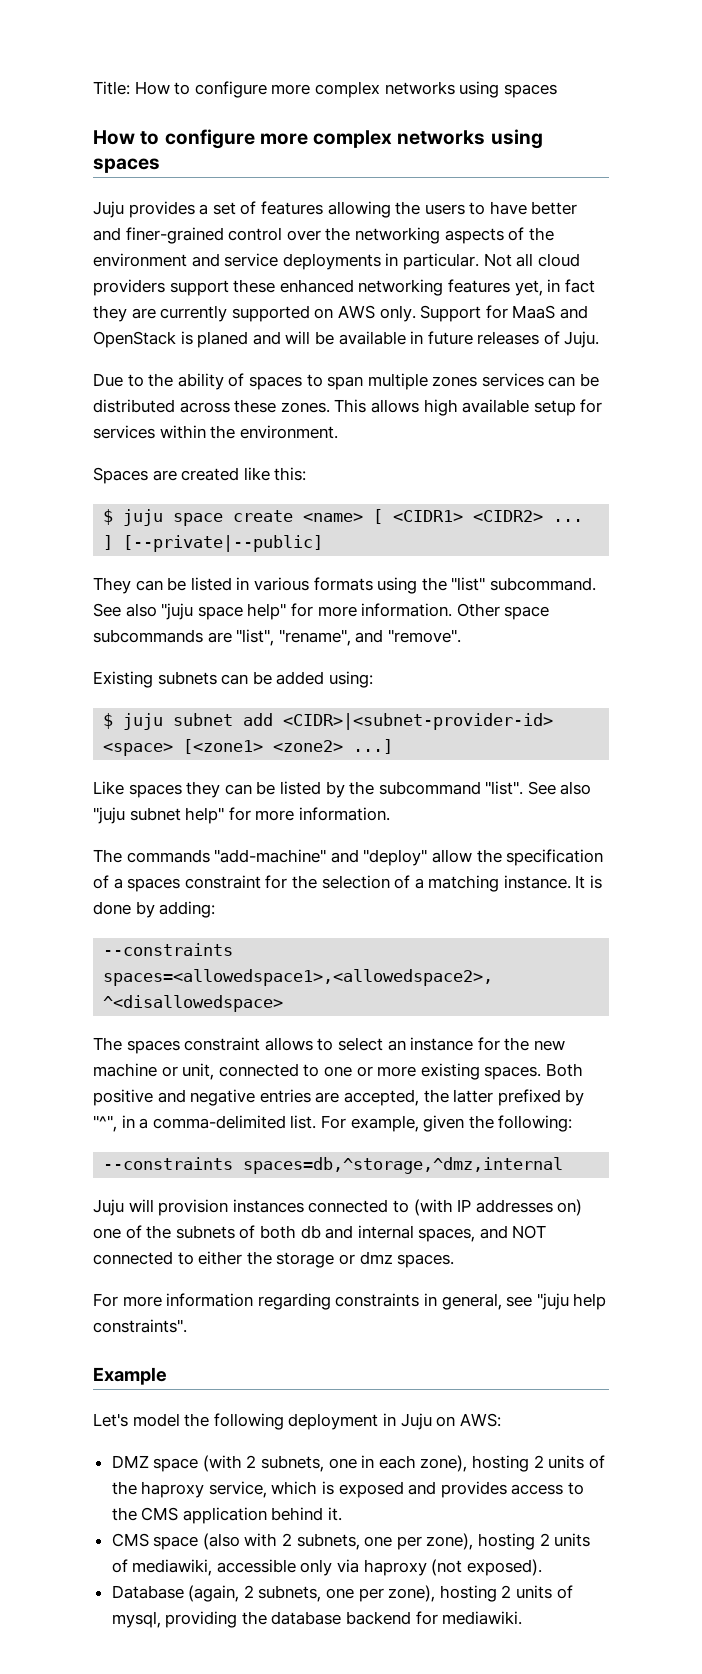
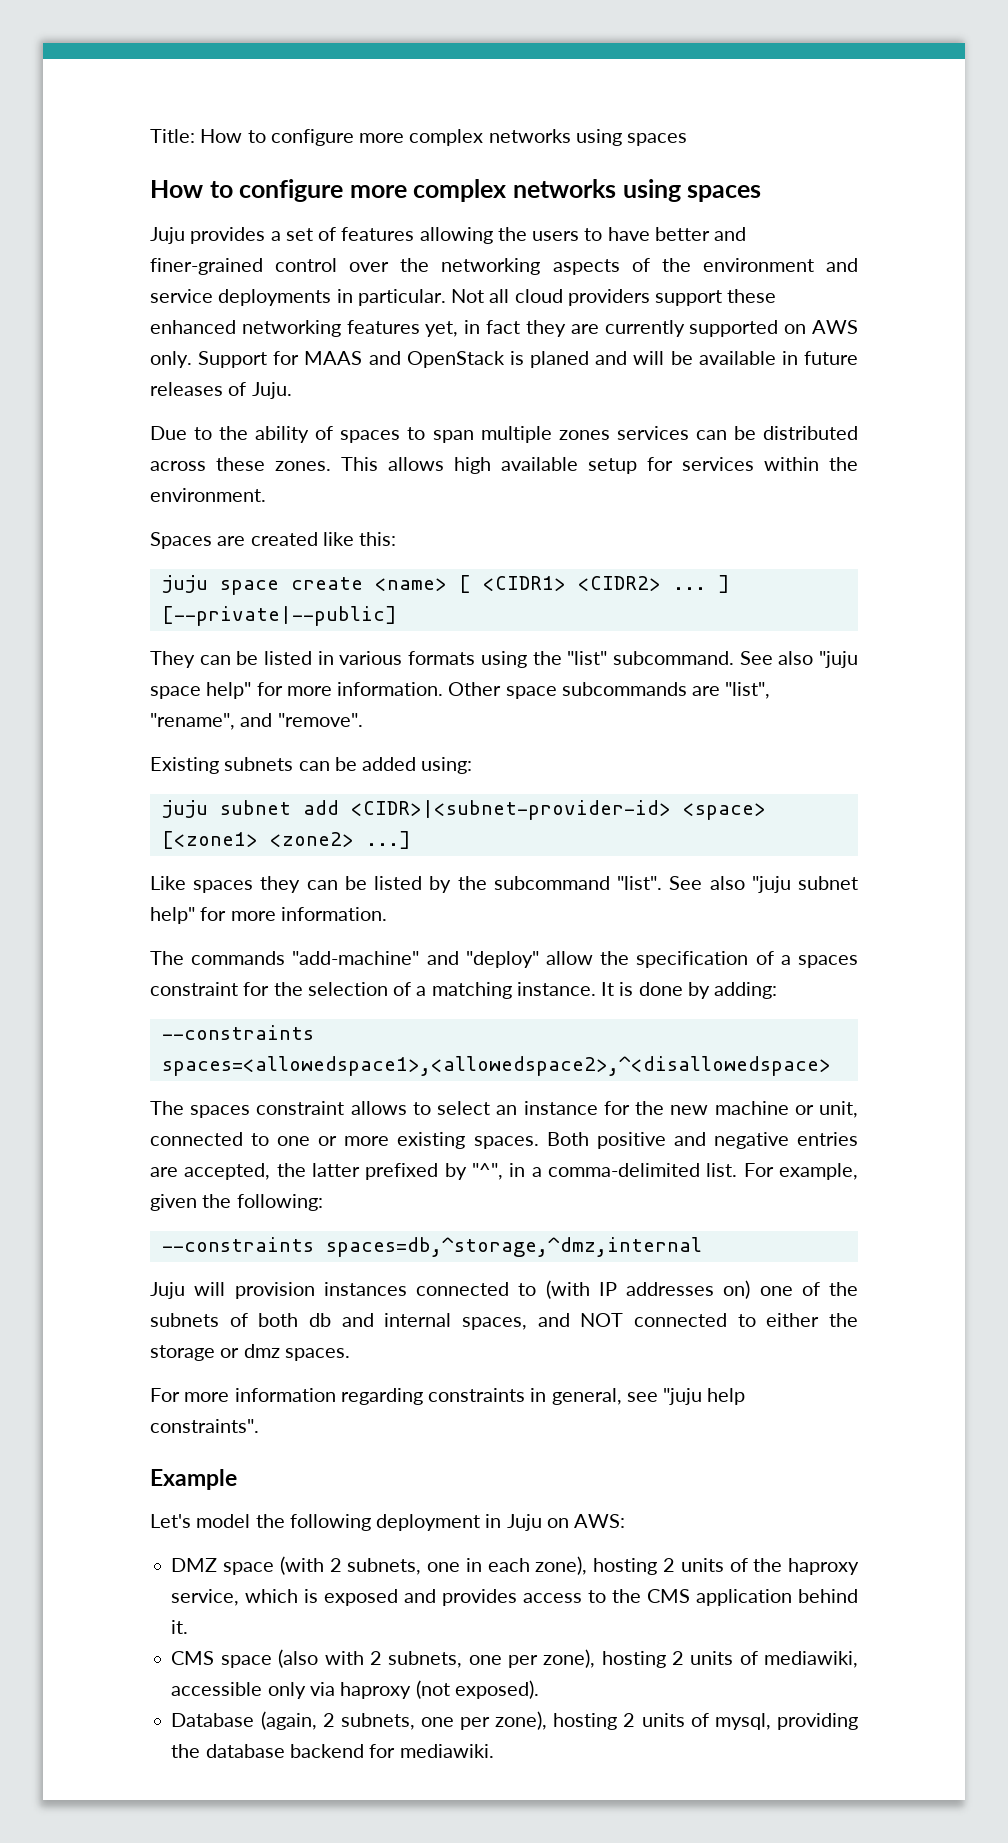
- Support for MaaS and OpenStack is planed and will be available in future releases of Juju.
+ Support for MAAS and OpenStack is planed and will be available in future releases of Juju.
- $ juju space create <name> [ <CIDR1> <CIDR2> ... ] [--private|--public]
+ juju space create <name> [ <CIDR1> <CIDR2> ... ] [--private|--public]
- $ juju subnet add <CIDR>|<subnet-provider-id> <space> [<zone1> <zone2> ...]
+ juju subnet add <CIDR>|<subnet-provider-id> <space> [<zone1> <zone2> ...]

